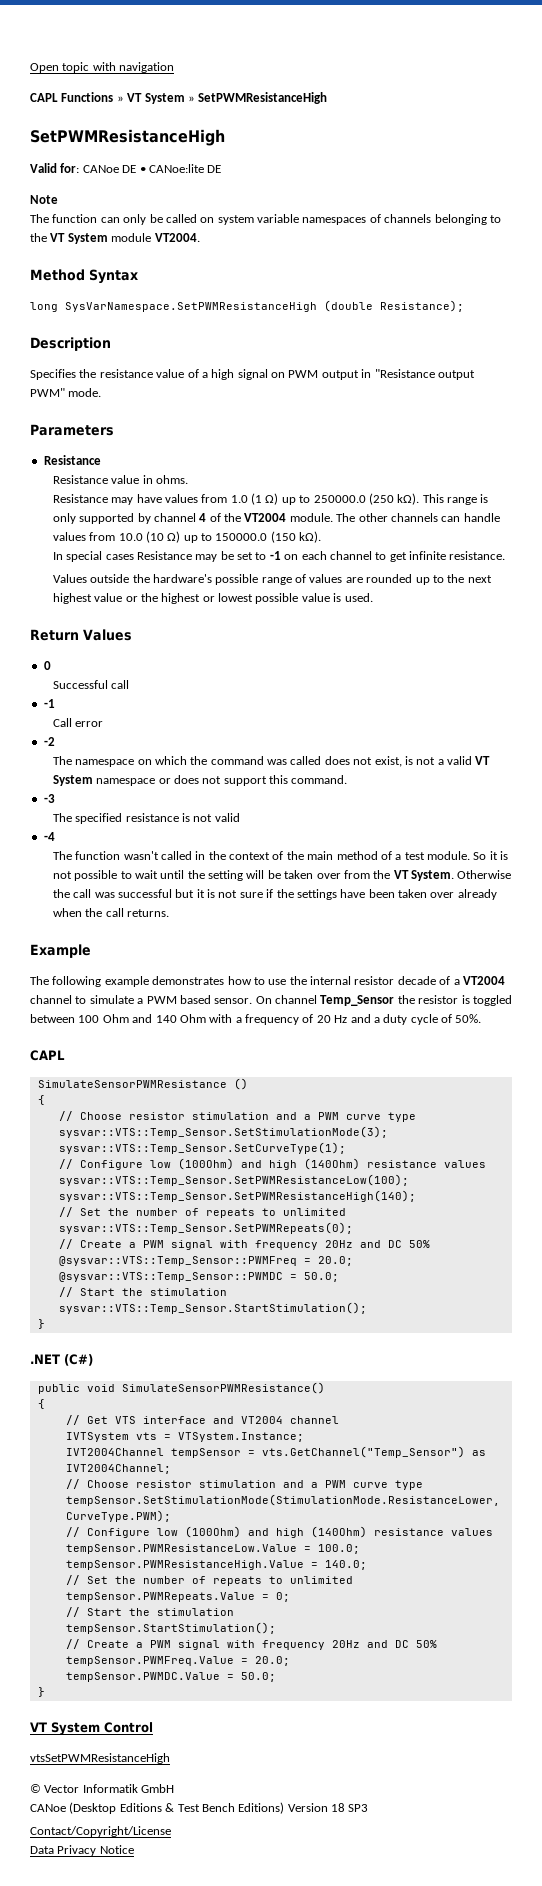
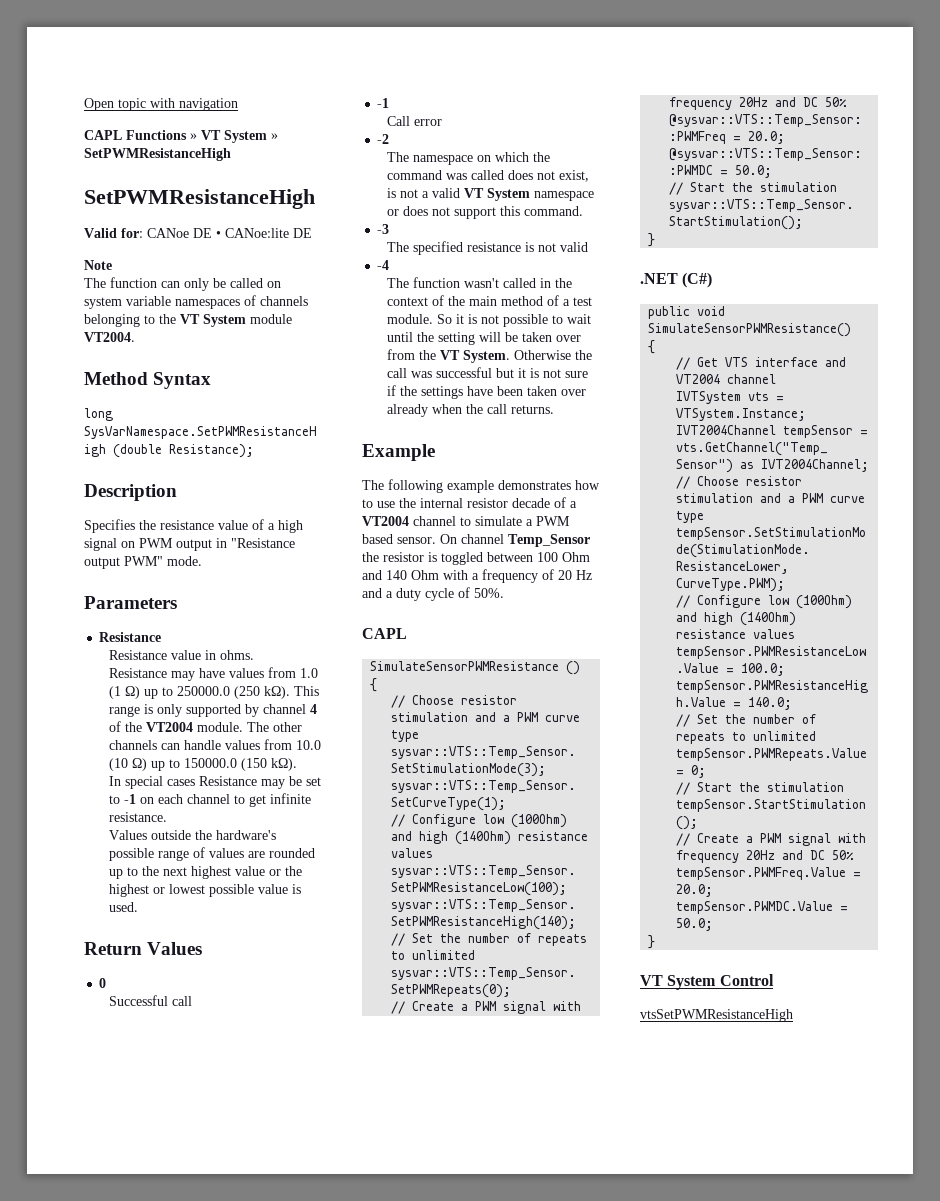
- © Vector Informatik GmbH
- CANoe (Desktop Editions & Test Bench Editions) Version 18 SP3
- Contact/Copyright/License
- Data Privacy Notice

